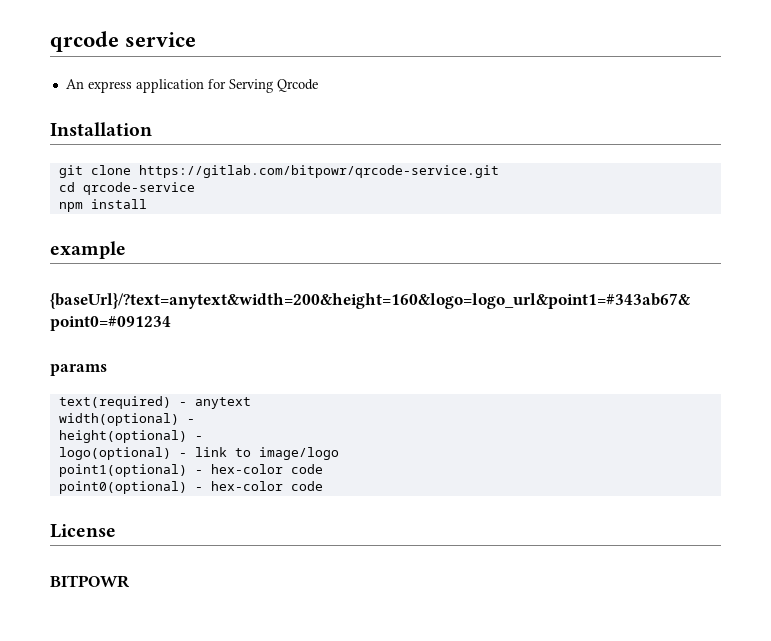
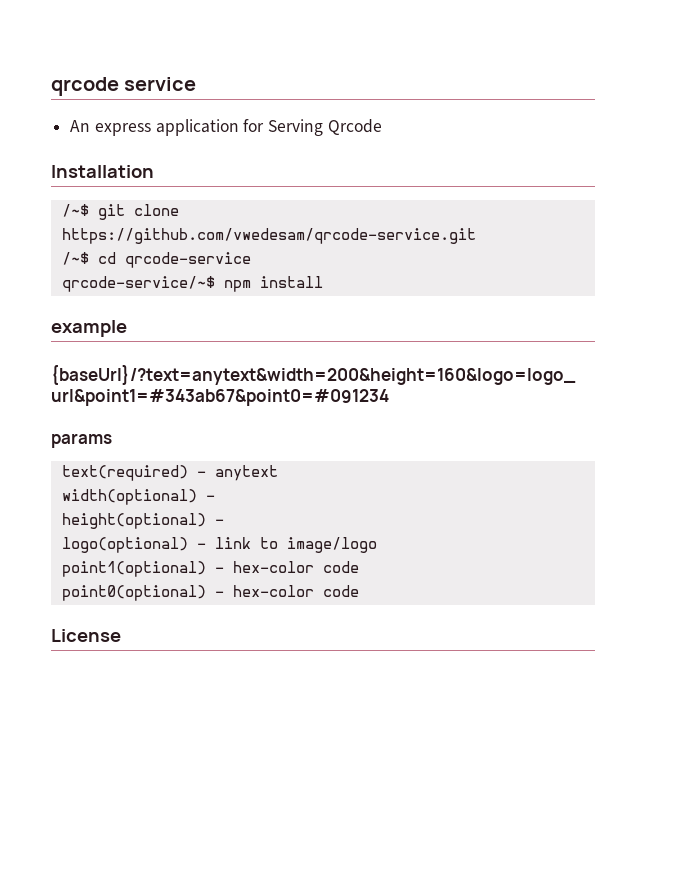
- git clone https://gitlab.com/bitpowr/qrcode-service.git
- cd qrcode-service
+ /~$ git clone https://github.com/vwedesam/qrcode-service.git
+ /~$ cd qrcode-service
- npm install
+ qrcode-service/~$ npm install
- BITPOWR

